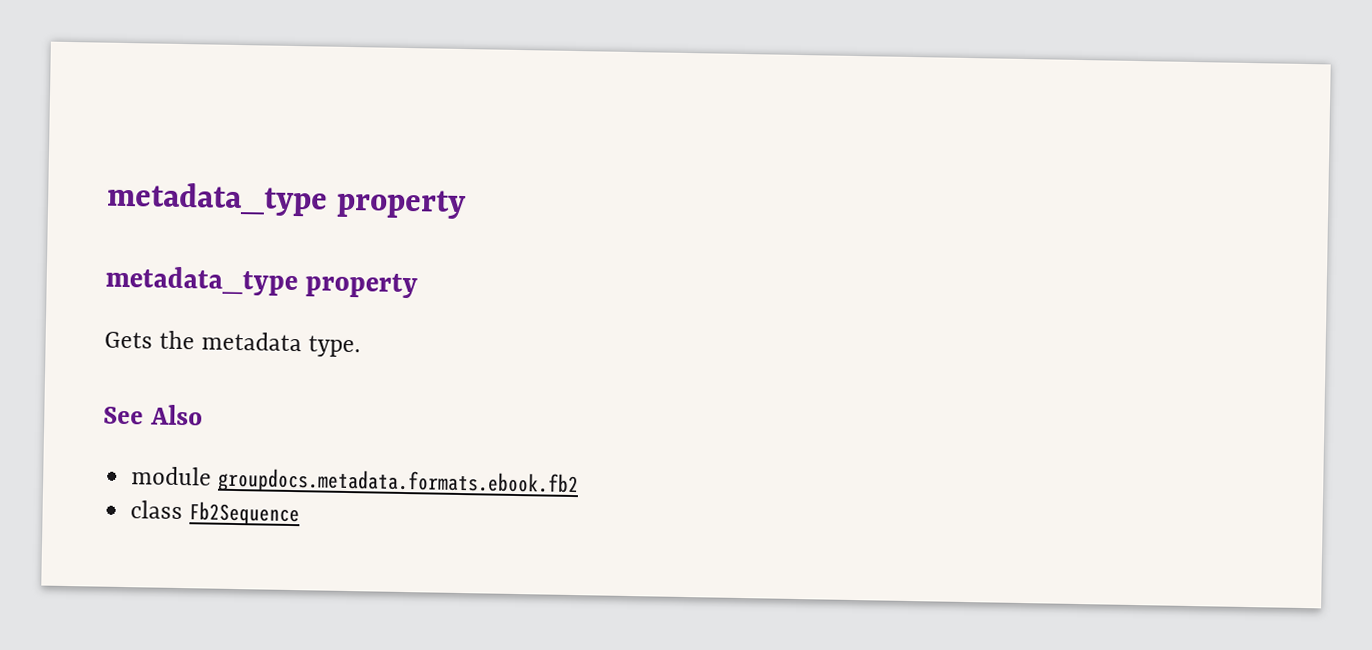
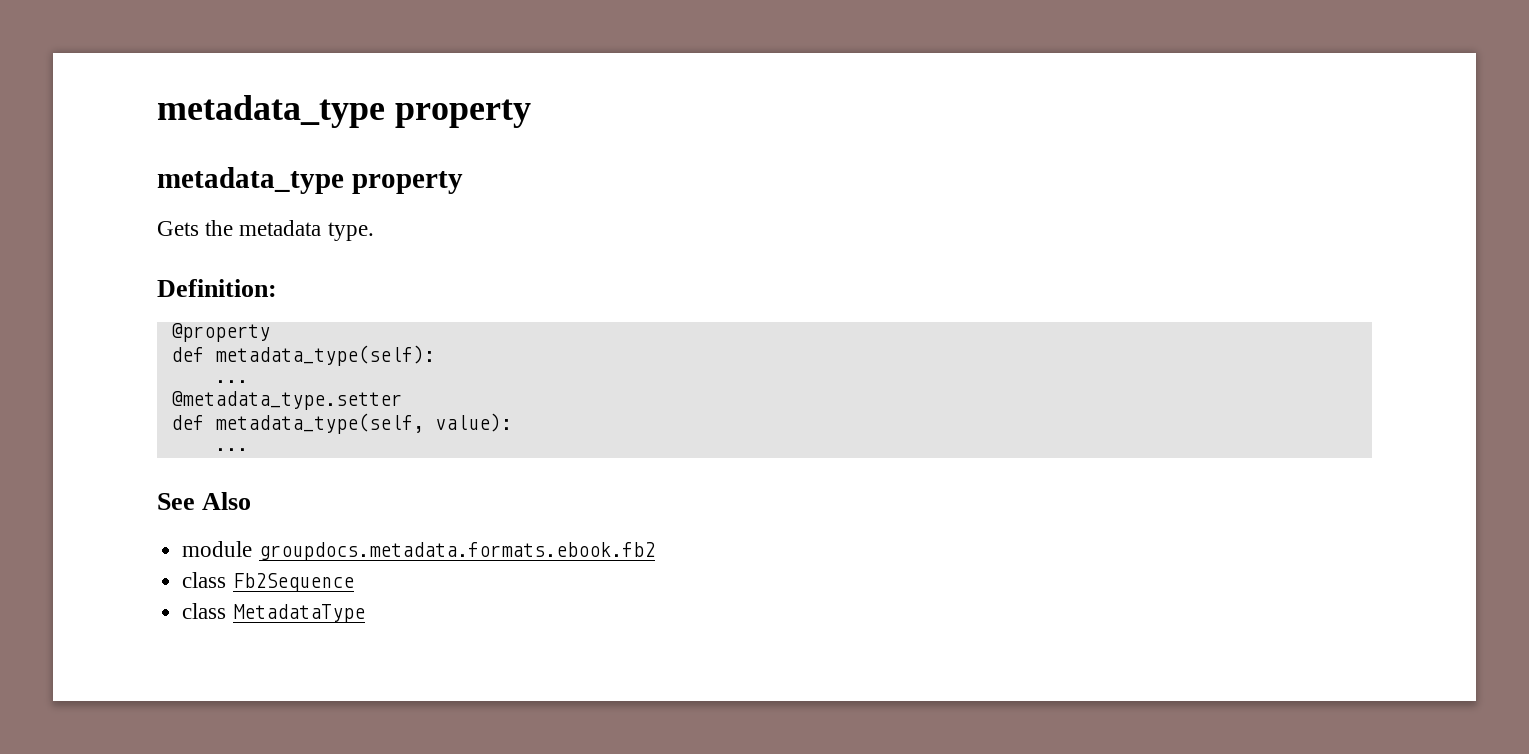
+ Definition:
+ @property
+ def metadata_type(self):
+ ...
+ @metadata_type.setter
+ def metadata_type(self, value):
+ ...
+ class MetadataType

